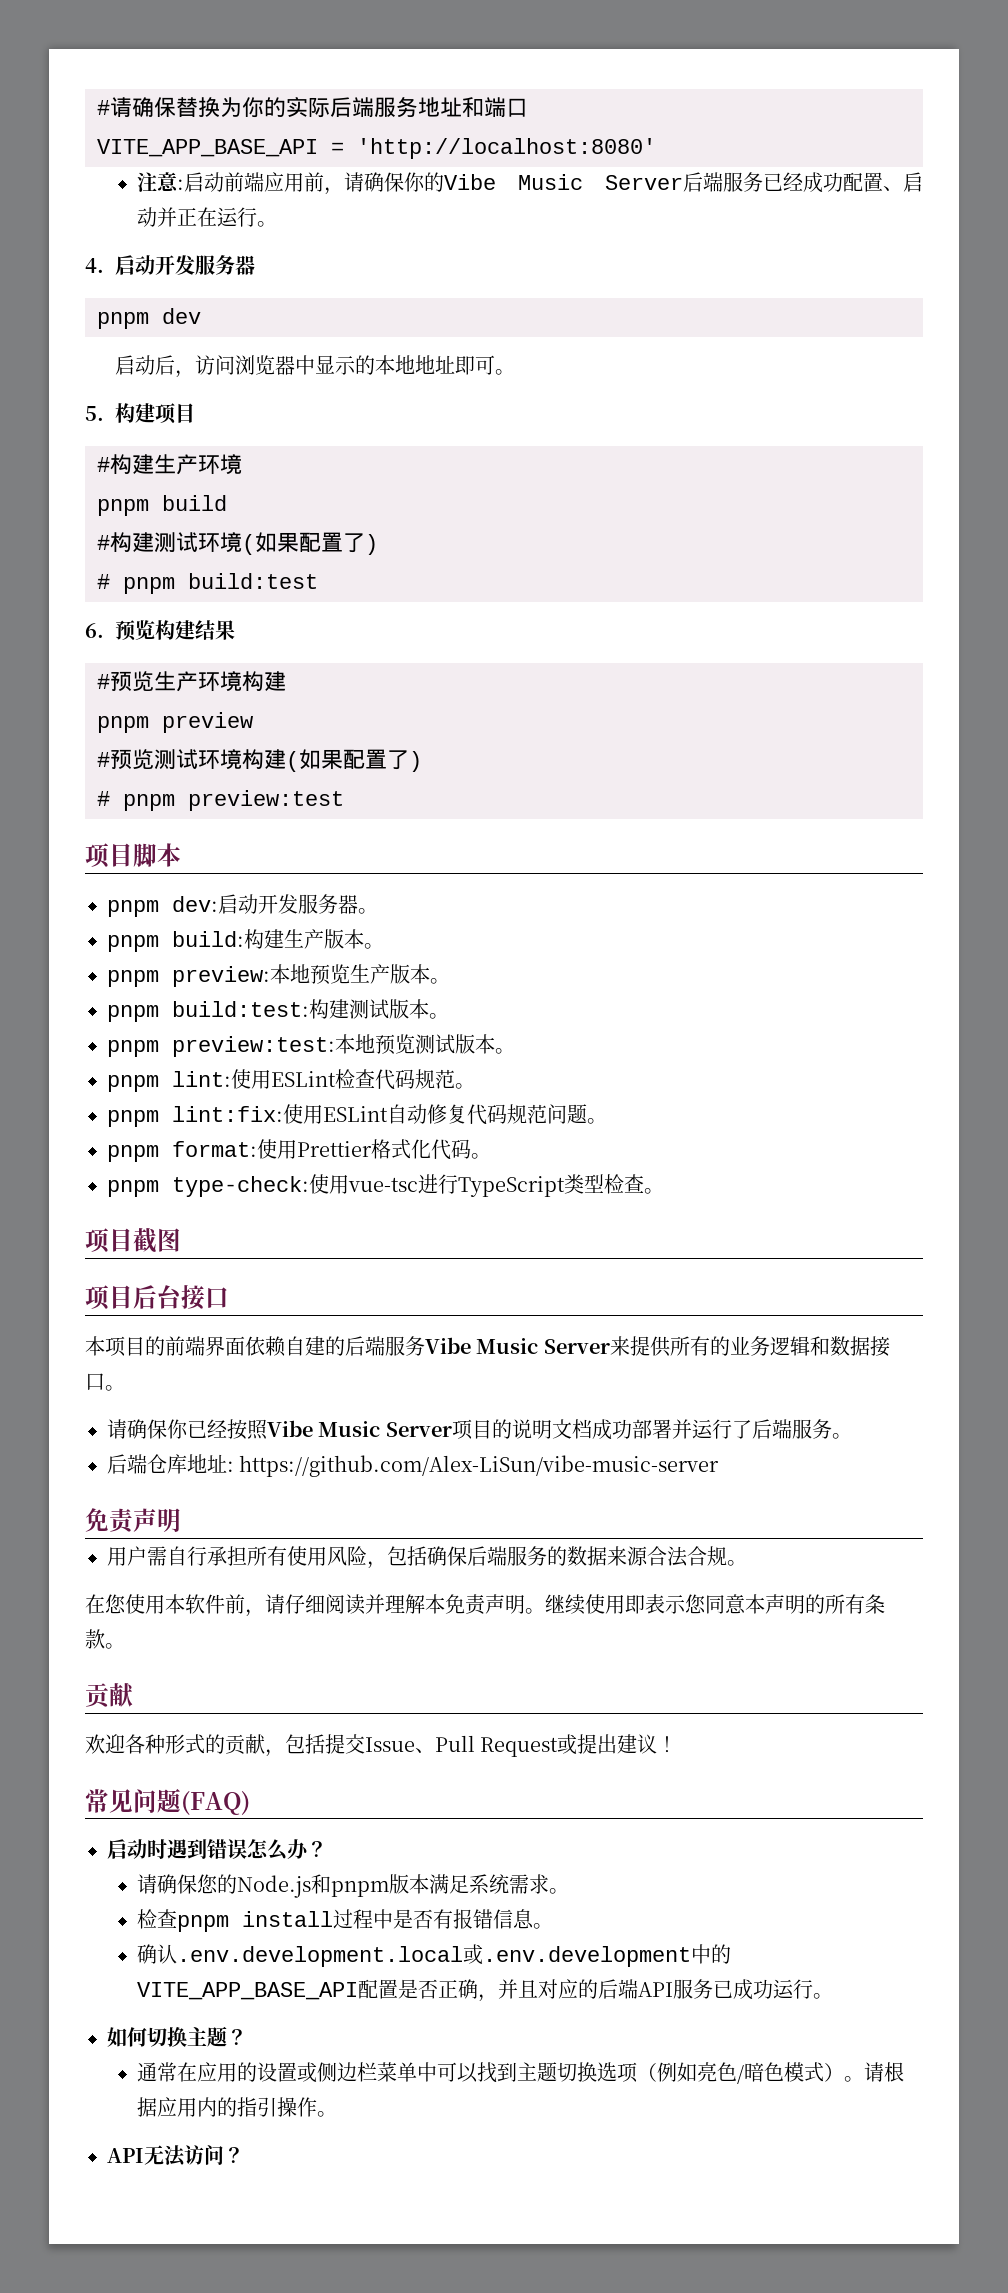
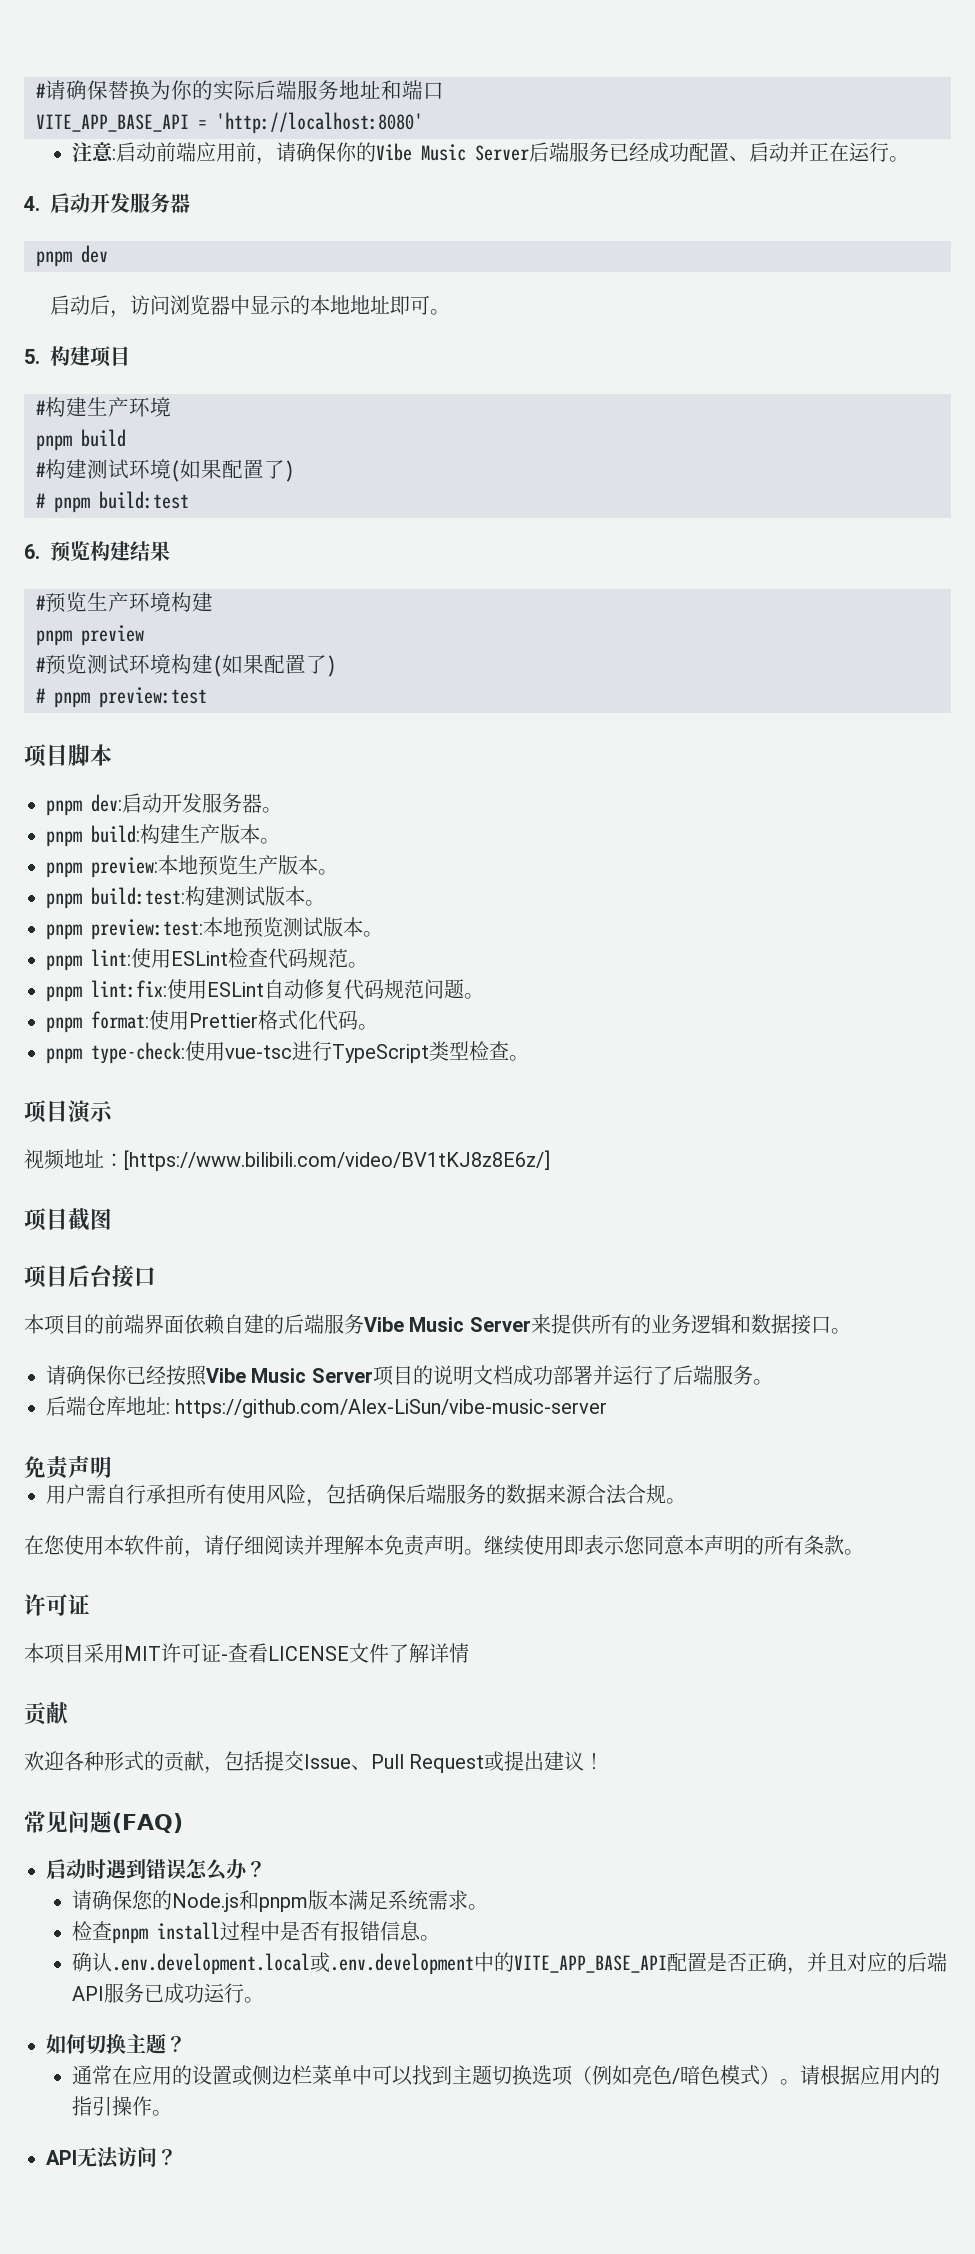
+ 项目演示
+ 视频地址：[https://www.bilibili.com/video/BV1tKJ8z8E6z/]
  继续使用即表示您同意本声明的所有条款。
+ 许可证
+ 本项目采用MIT许可证-查看LICENSE文件了解详情

